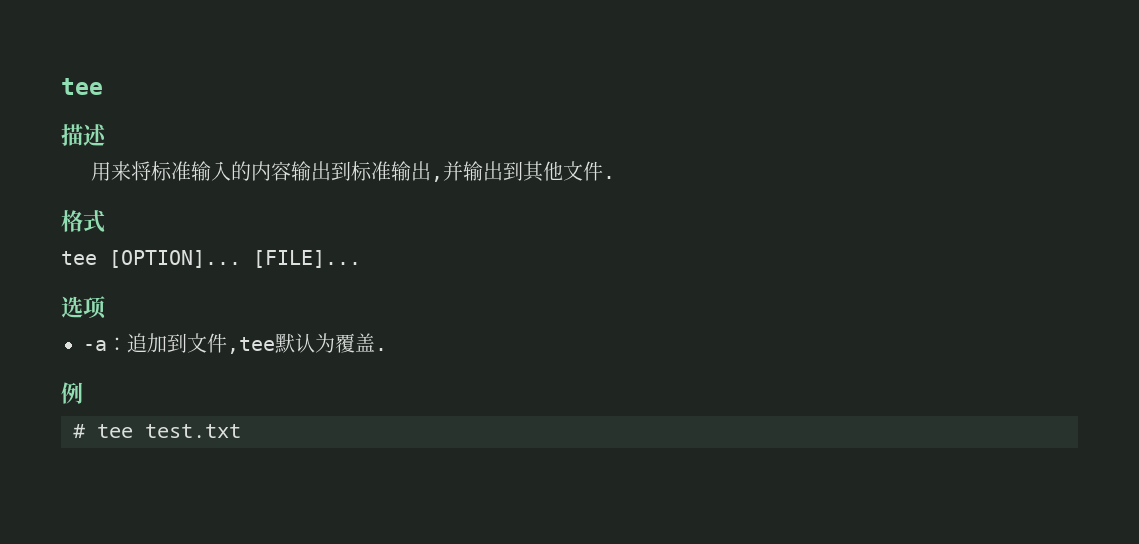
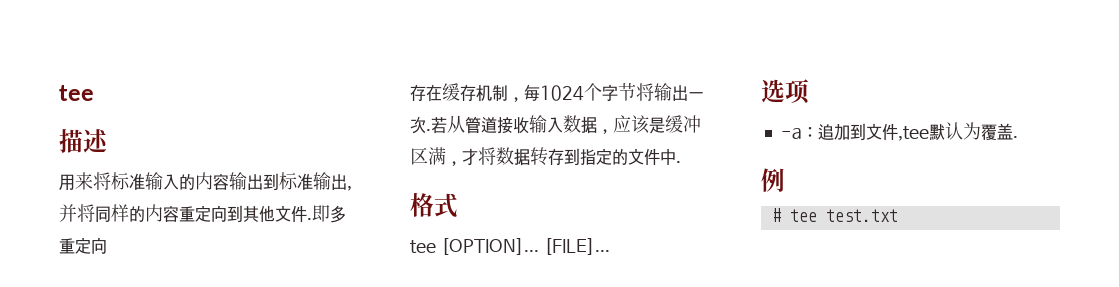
- 用来将标准输入的内容输出到标准输出,并输出到其他文件.
+ 用来将标准输入的内容输出到标准输出,并将同样的内容重定向到其他文件.即多重定向
+ 存在缓存机制，每1024个字节将输出一次.若从管道接收输入数据，应该是缓冲区满，才将数据转存到指定的文件中.

